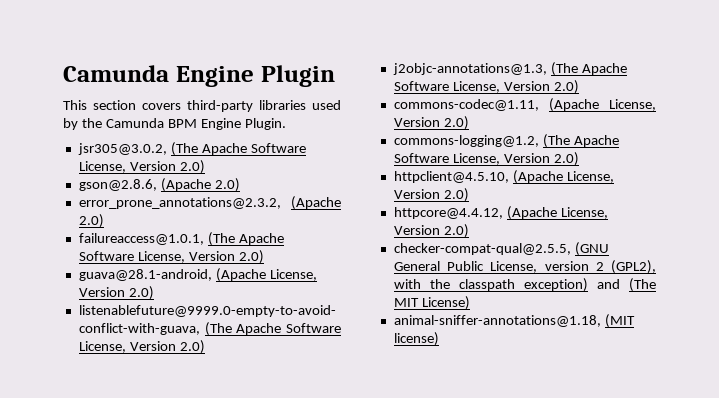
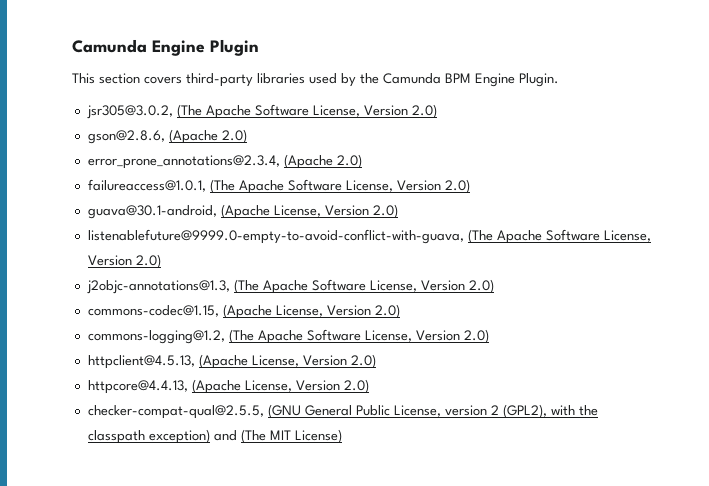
- error_prone_annotations@2.3.2, (Apache 2.0)
+ error_prone_annotations@2.3.4, (Apache 2.0)
- guava@28.1-android, (Apache License, Version 2.0)
+ guava@30.1-android, (Apache License, Version 2.0)
- commons-codec@1.11, (Apache License, Version 2.0)
+ commons-codec@1.15, (Apache License, Version 2.0)
- httpclient@4.5.10, (Apache License, Version 2.0)
- httpcore@4.4.12, (Apache License, Version 2.0)
+ httpclient@4.5.13, (Apache License, Version 2.0)
+ httpcore@4.4.13, (Apache License, Version 2.0)
- animal-sniffer-annotations@1.18, (MIT license)

